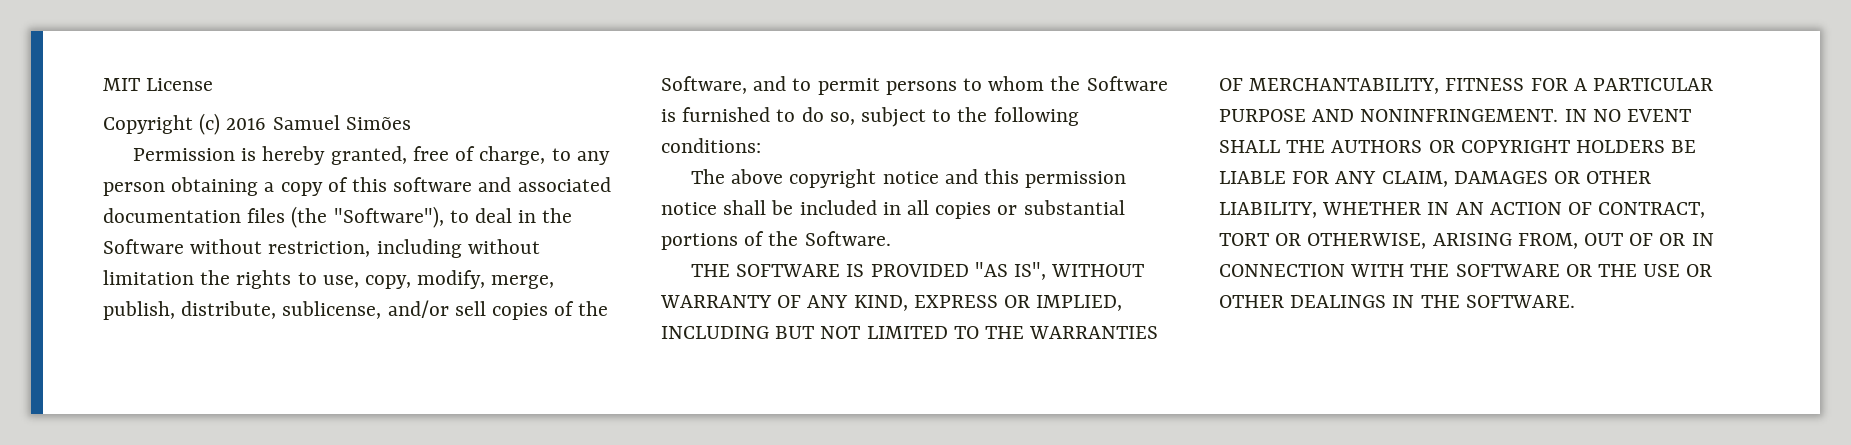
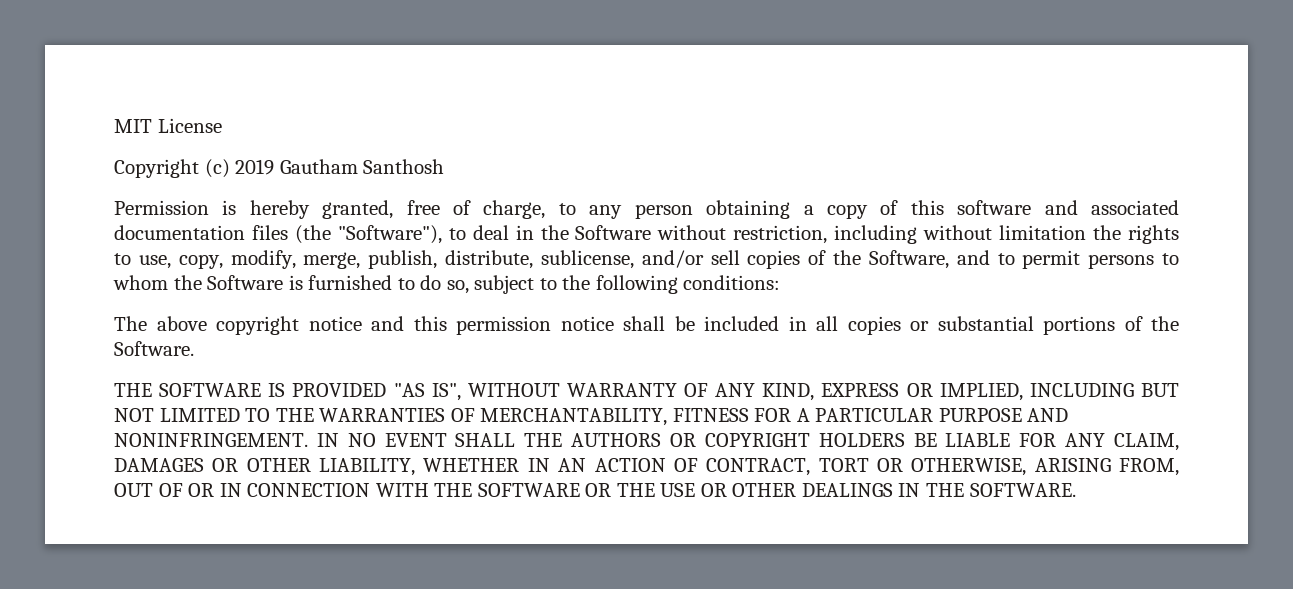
- Copyright (c) 2016 Samuel Simões
+ Copyright (c) 2019 Gautham Santhosh

